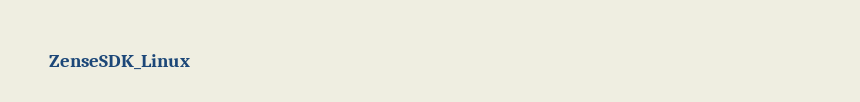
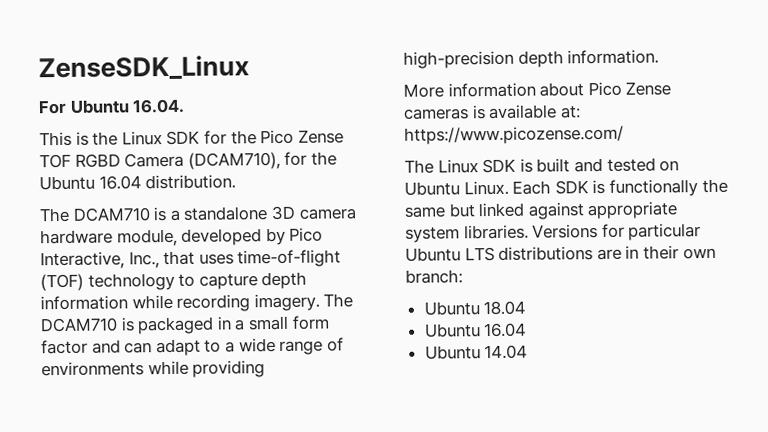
+ For Ubuntu 16.04.
+ This is the Linux SDK for the Pico Zense TOF RGBD Camera (DCAM710), for the Ubuntu 16.04 distribution.
+ The DCAM710 is a standalone 3D camera hardware module, developed by Pico Interactive, Inc., that uses time-of-flight (TOF) technology to capture depth information while recording imagery. The DCAM710 is packaged in a small form factor and can adapt to a wide range of environments while providing high-precision depth information.
+ More information about Pico Zense cameras is available at: https://www.picozense.com/
+ The Linux SDK is built and tested on Ubuntu Linux. Each SDK is functionally the same but linked against appropriate system libraries. Versions for particular Ubuntu LTS distributions are in their own branch:
+ Ubuntu 18.04
+ Ubuntu 16.04
+ Ubuntu 14.04

